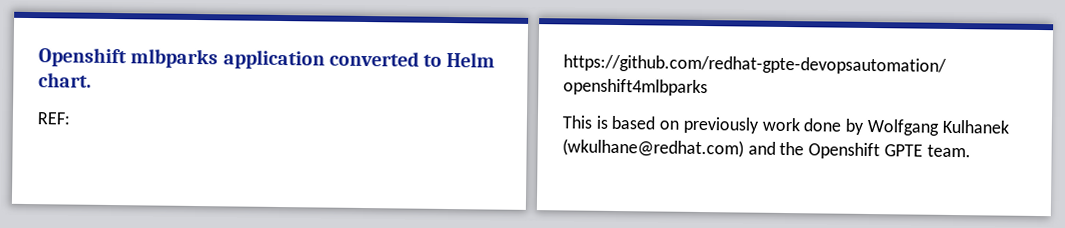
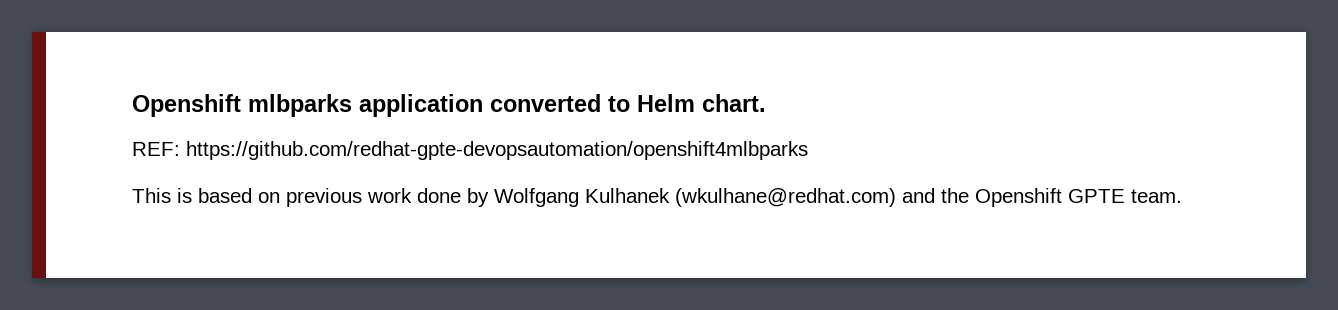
- This is based on previously work done by Wolfgang Kulhanek (wkulhane@redhat.com) and the Openshift GPTE team.
+ This is based on previous work done by Wolfgang Kulhanek (wkulhane@redhat.com) and the Openshift GPTE team.

